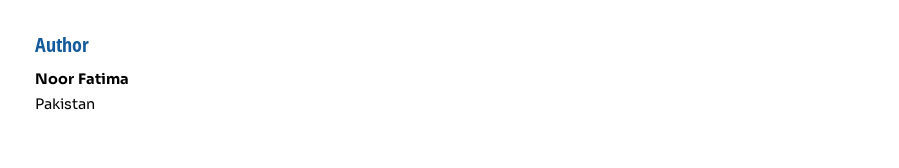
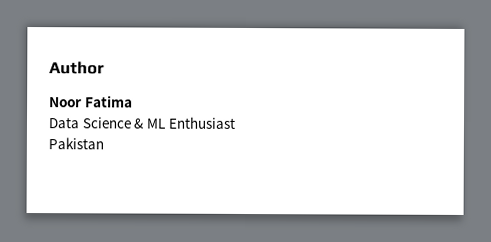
+ Data Science & ML Enthusiast

